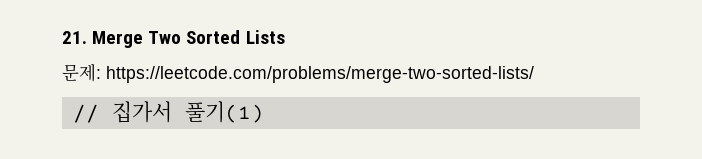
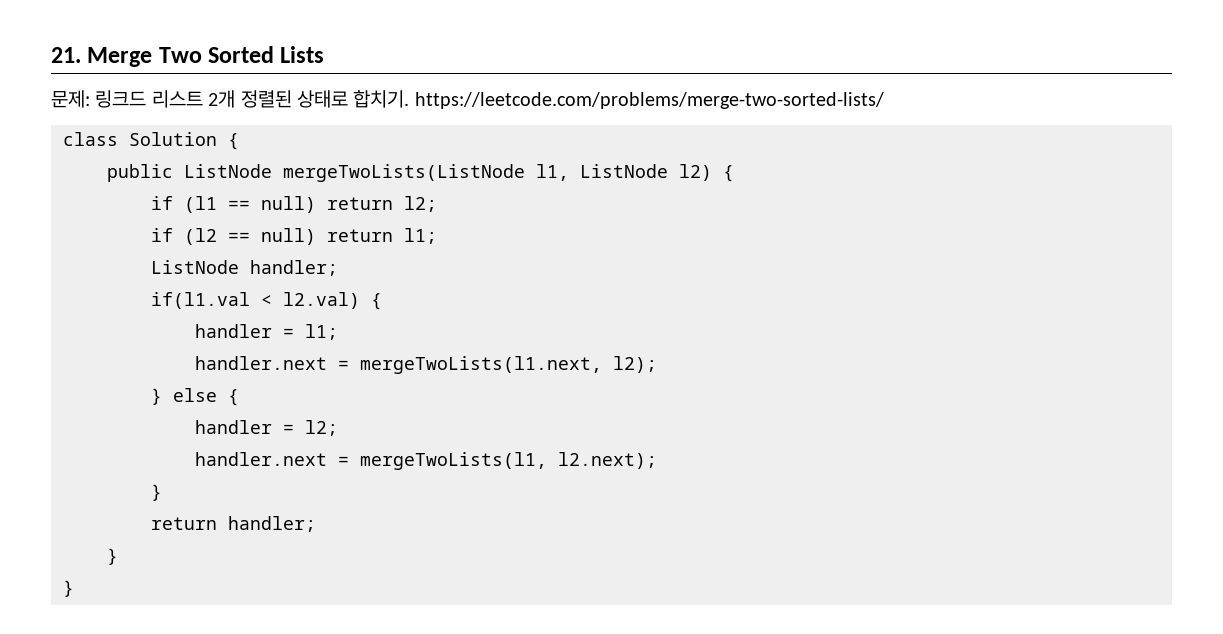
- 문제: https://leetcode.com/problems/merge-two-sorted-lists/
- // 집가서 풀기(1)
+ 문제: 링크드 리스트 2개 정렬된 상태로 합치기. https://leetcode.com/problems/merge-two-sorted-lists/
+ class Solution {
+ public ListNode mergeTwoLists(ListNode l1, ListNode l2) {
+ if (l1 == null) return l2;
+ if (l2 == null) return l1;
+ ListNode handler;
+ if(l1.val < l2.val) {
+ handler = l1;
+ handler.next = mergeTwoLists(l1.next, l2);
+ } else {
+ handler = l2;
+ handler.next = mergeTwoLists(l1, l2.next);
+ }
+ return handler;
+ }
+ }

